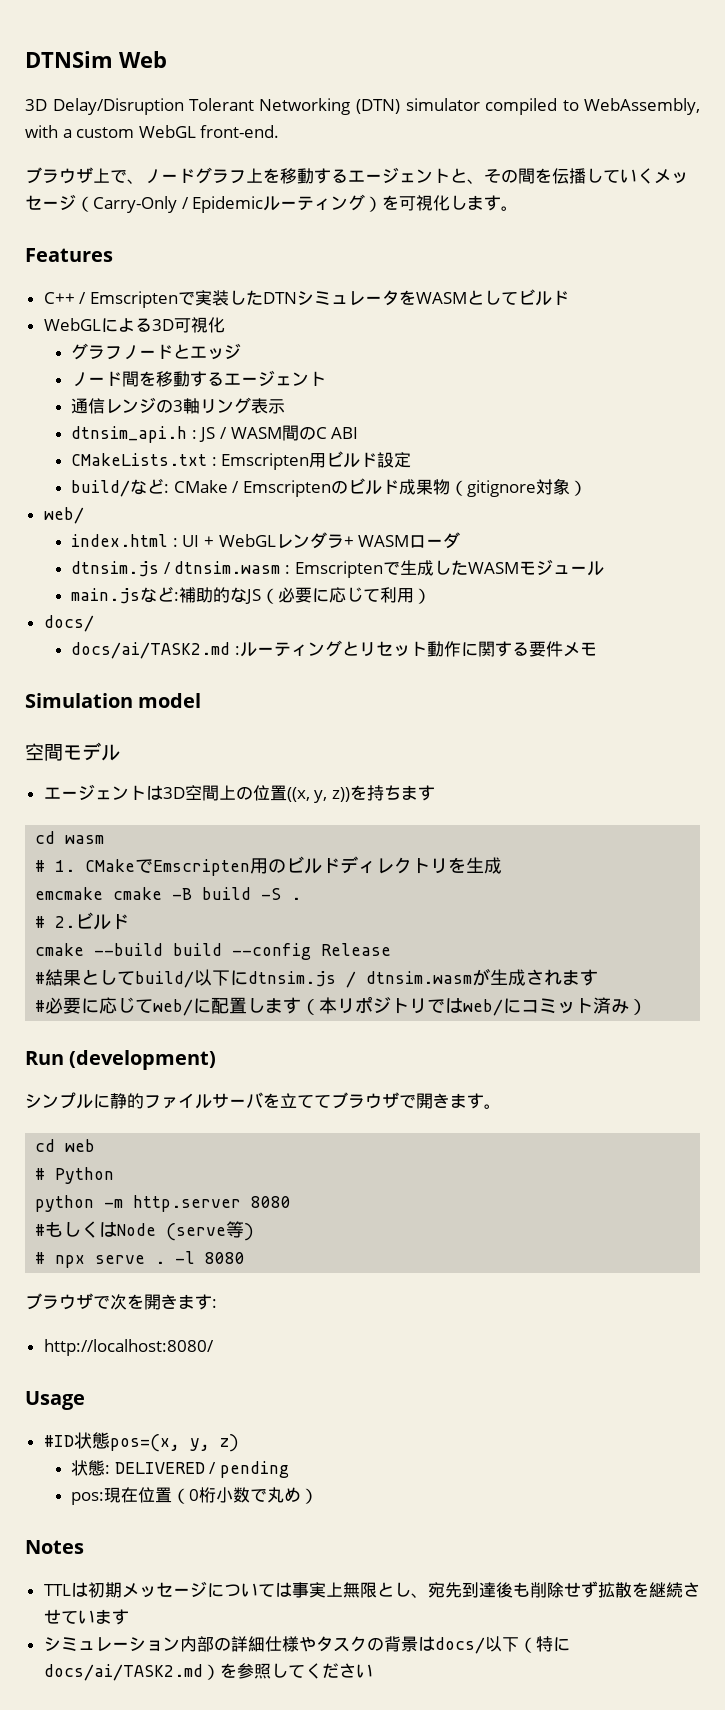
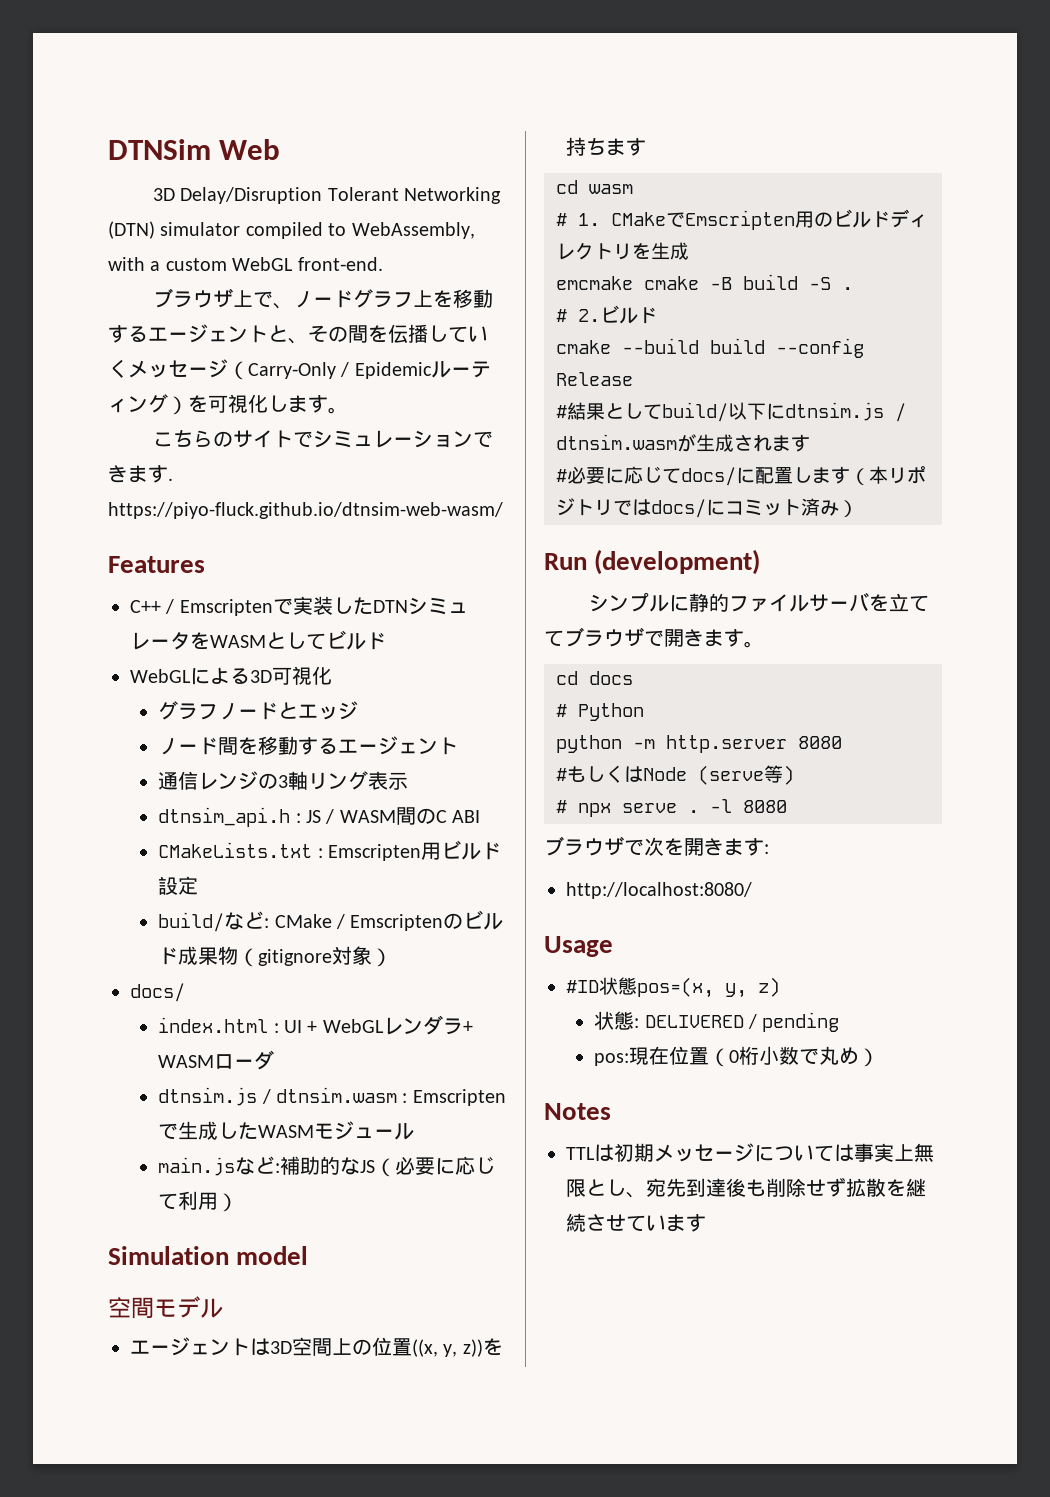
+ こちらのサイトでシミュレーションできます. https://piyo-fluck.github.io/dtnsim-web-wasm/
  build/など: CMake / Emscriptenのビルド成果物（gitignore対象）
- web/
+ docs/
  main.jsなど:補助的なJS（必要に応じて利用）
- docs/
- docs/ai/TASK2.md :ルーティングとリセット動作に関する要件メモ
- #必要に応じてweb/に配置します（本リポジトリではweb/にコミット済み）
+ #必要に応じてdocs/に配置します（本リポジトリではdocs/にコミット済み）
- cd web
+ cd docs
- シミュレーション内部の詳細仕様やタスクの背景はdocs/以下（特にdocs/ai/TASK2.md）を参照してください

